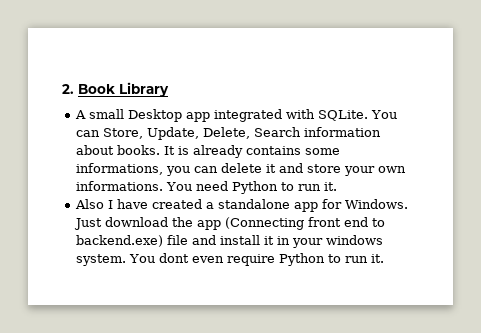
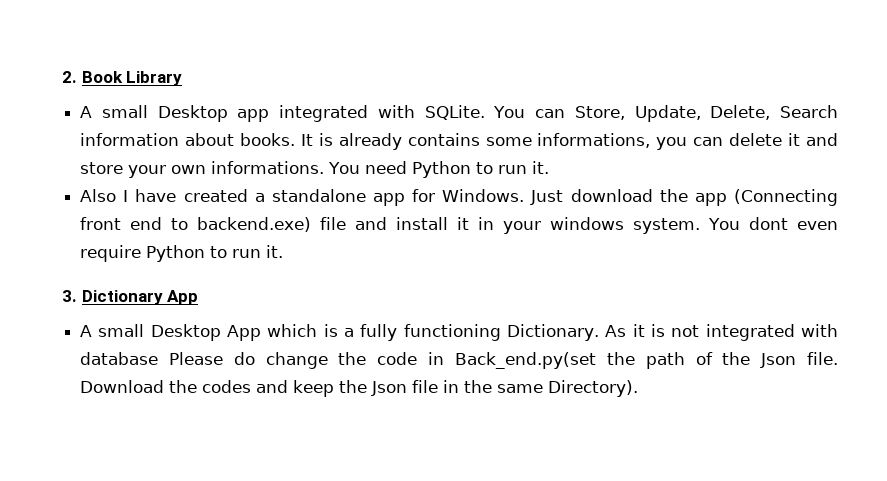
+ 3. Dictionary App
+ A small Desktop App which is a fully functioning Dictionary. As it is not integrated with database Please do change the code in Back_end.py(set the path of the Json file. Download the codes and keep the Json file in the same Directory).

